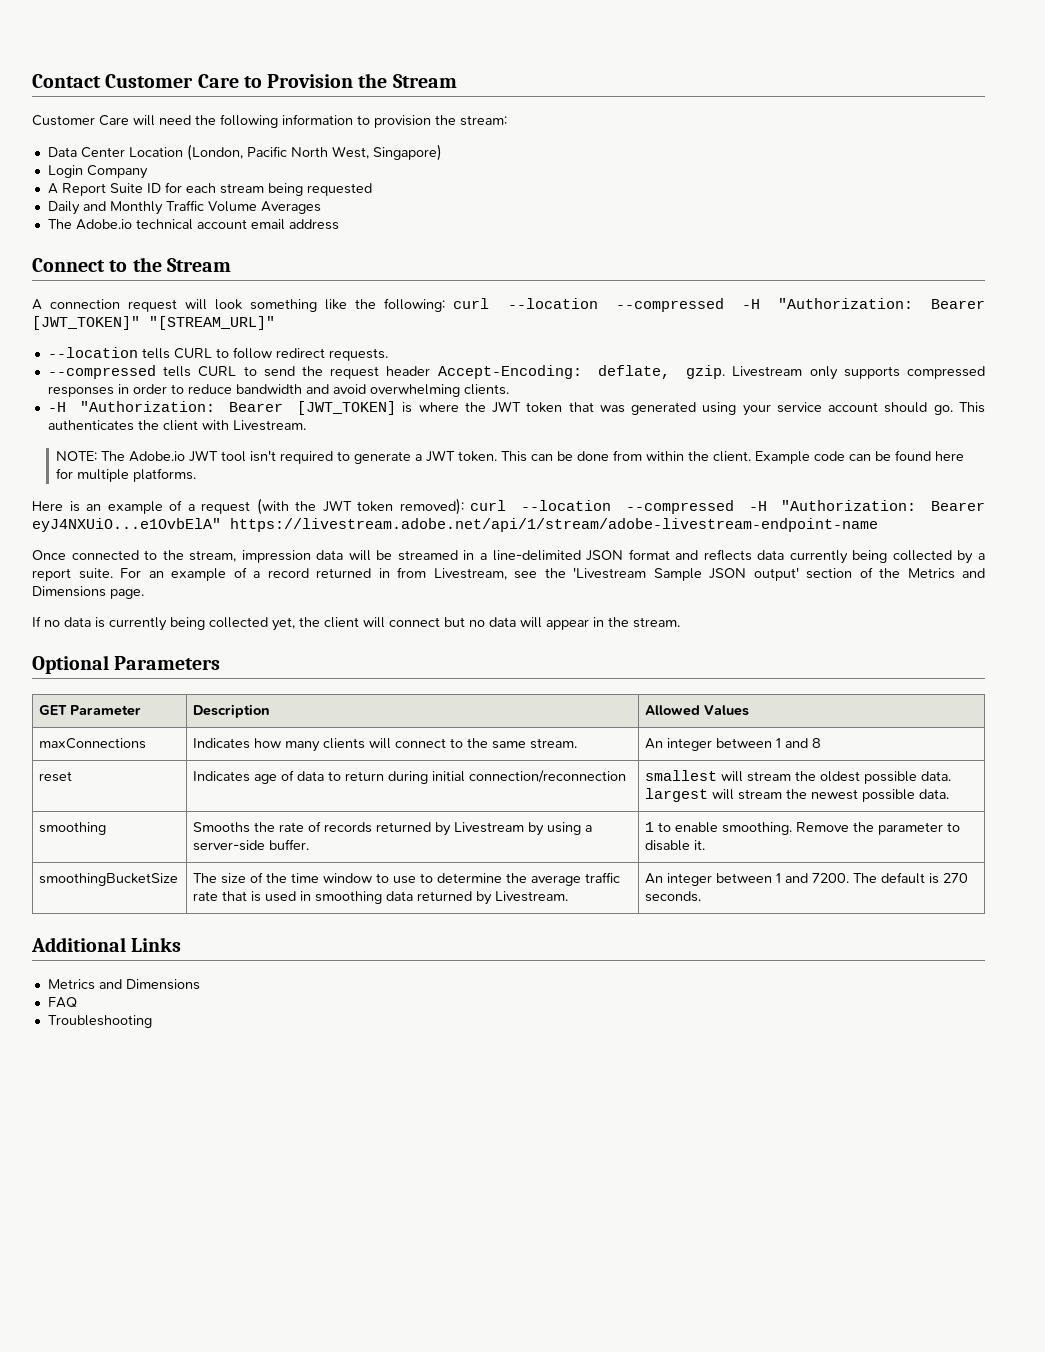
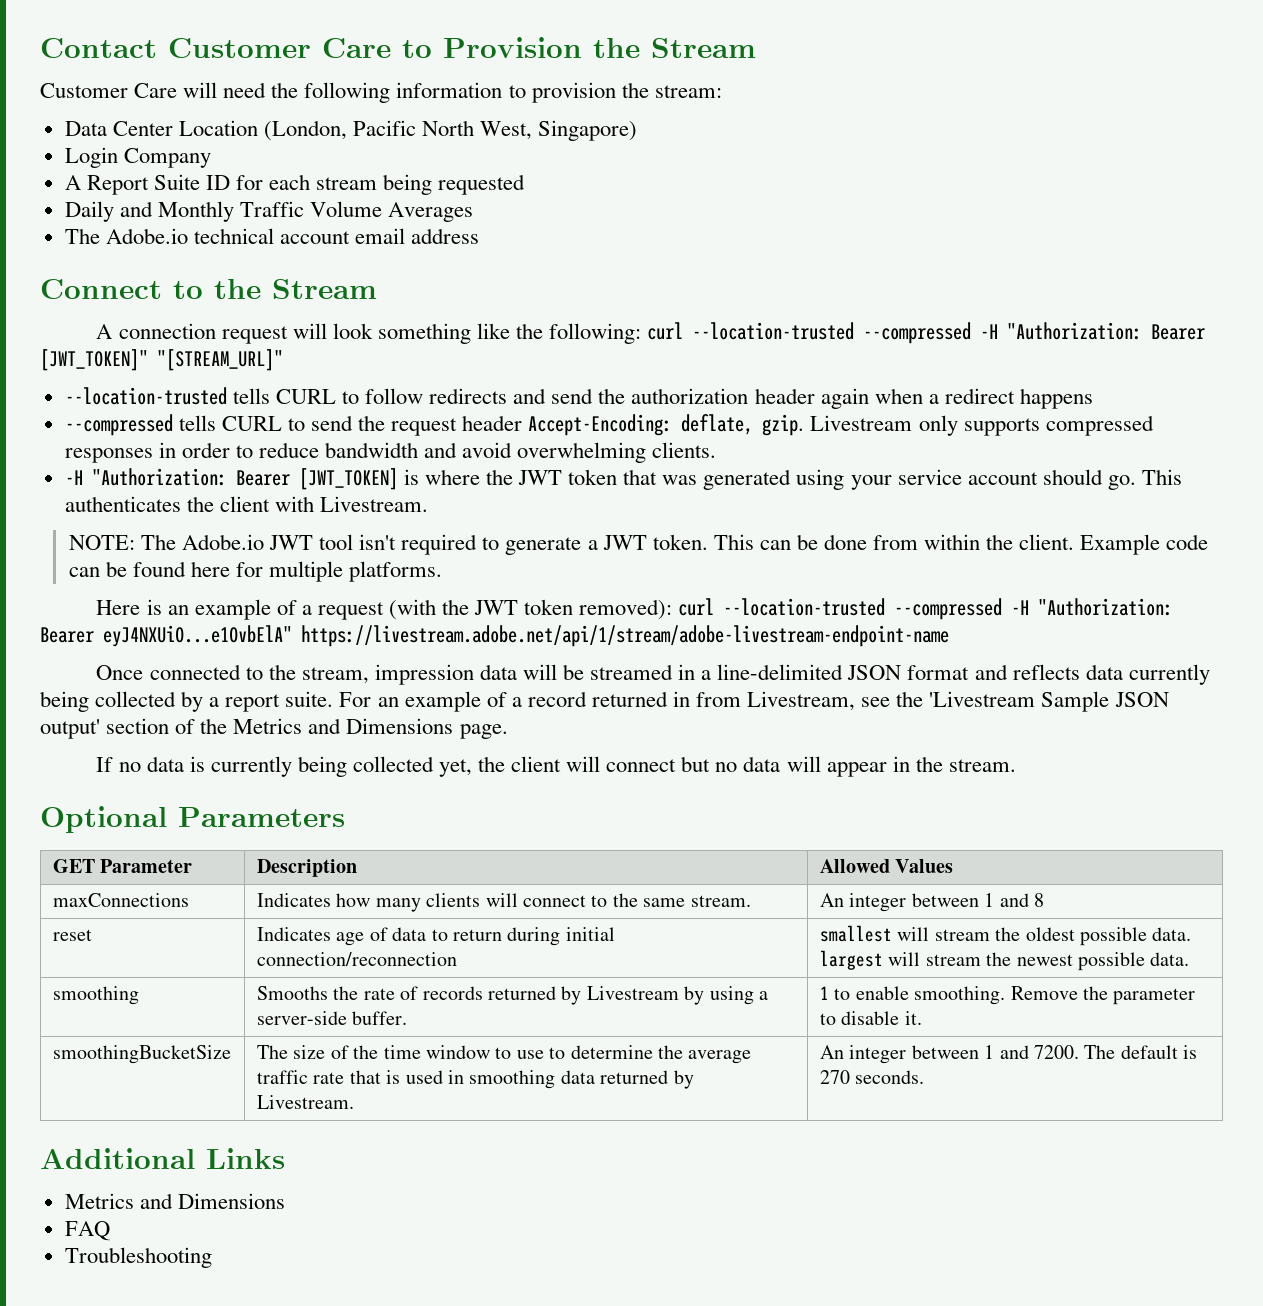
- A connection request will look something like the following: curl --location --compressed -H "Authorization: Bearer [JWT_TOKEN]" "[STREAM_URL]"
+ A connection request will look something like the following: curl --location-trusted --compressed -H "Authorization: Bearer [JWT_TOKEN]" "[STREAM_URL]"
- --location tells CURL to follow redirect requests.
+ --location-trusted tells CURL to follow redirects and send the authorization header again when a redirect happens
- Here is an example of a request (with the JWT token removed): curl --location --compressed -H "Authorization: Bearer eyJ4NXUiO...e1OvbElA" https://livestream.adobe.net/api/1/stream/adobe-livestream-endpoint-name
+ Here is an example of a request (with the JWT token removed): curl --location-trusted --compressed -H "Authorization: Bearer eyJ4NXUiO...e1OvbElA" https://livestream.adobe.net/api/1/stream/adobe-livestream-endpoint-name

